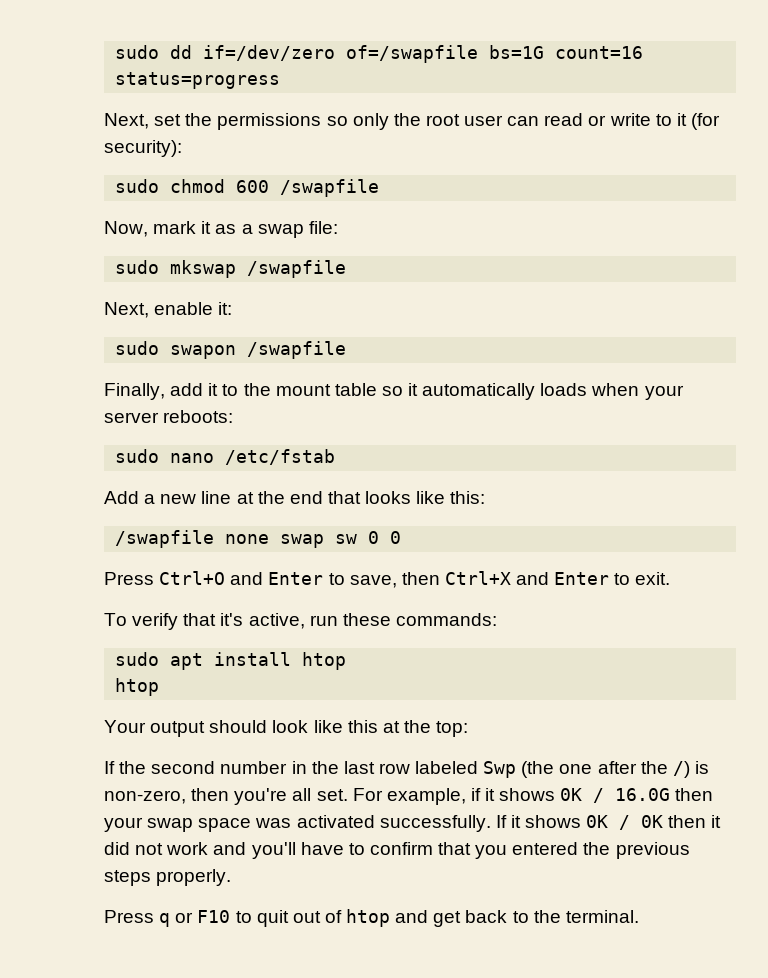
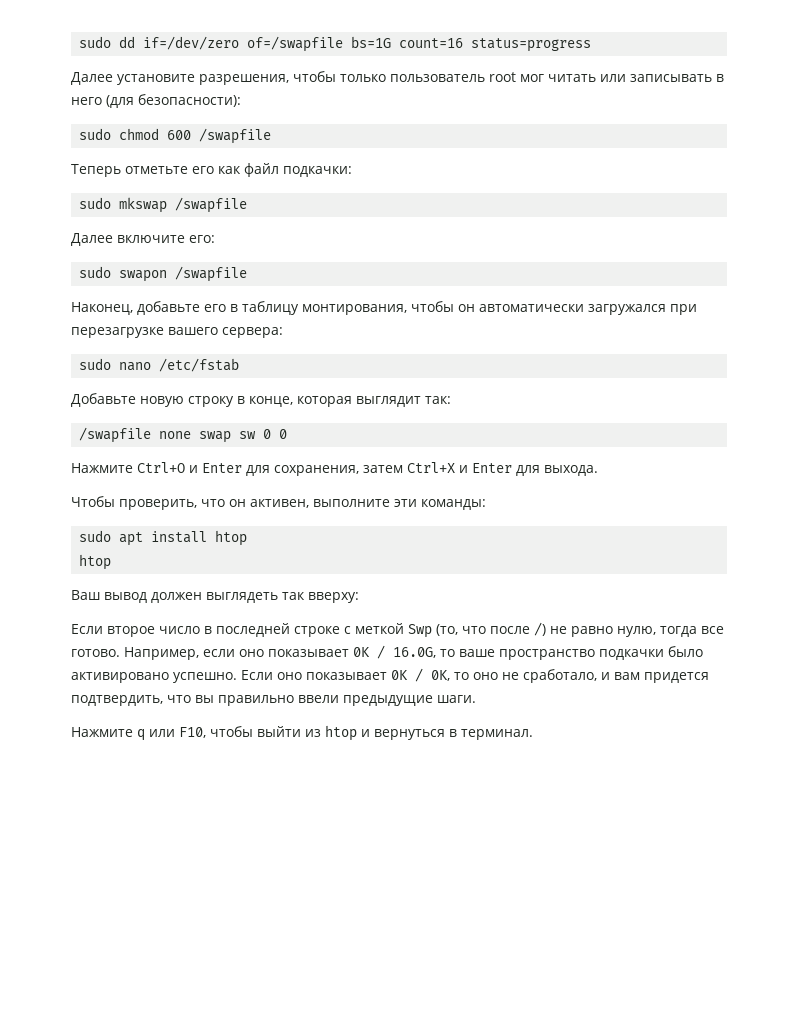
- Next, set the permissions so only the root user can read or write to it (for security):
+ Далее установите разрешения, чтобы только пользователь root мог читать или записывать в него (для безопасности):
  sudo chmod 600 /swapfile
- Now, mark it as a swap file:
+ Теперь отметьте его как файл подкачки:
- Next, enable it:
+ Далее включите его:
- Finally, add it to the mount table so it automatically loads when your server reboots:
+ Наконец, добавьте его в таблицу монтирования, чтобы он автоматически загружался при перезагрузке вашего сервера:
  sudo nano /etc/fstab
- Add a new line at the end that looks like this:
+ Добавьте новую строку в конце, которая выглядит так:
- Press Ctrl+O and Enter to save, then Ctrl+X and Enter to exit.
- To verify that it's active, run these commands:
+ Нажмите Ctrl+O и Enter для сохранения, затем Ctrl+X и Enter для выхода.
+ Чтобы проверить, что он активен, выполните эти команды:
- Your output should look like this at the top:
- If the second number in the last row labeled Swp (the one after the /) is non-zero, then you're all set. For example, if it shows 0K / 16.0G then your swap space was activated successfully. If it shows 0K / 0K then it did not work and you'll have to confirm that you entered the previous steps properly.
- Press q or F10 to quit out of htop and get back to the terminal.
+ Ваш вывод должен выглядеть так вверху:
+ Если второе число в последней строке с меткой Swp (то, что после /) не равно нулю, тогда все готово. Например, если оно показывает 0K / 16.0G, то ваше пространство подкачки было активировано успешно. Если оно показывает 0K / 0K, то оно не сработало, и вам придется подтвердить, что вы правильно ввели предыдущие шаги.
+ Нажмите q или F10, чтобы выйти из htop и вернуться в терминал.

